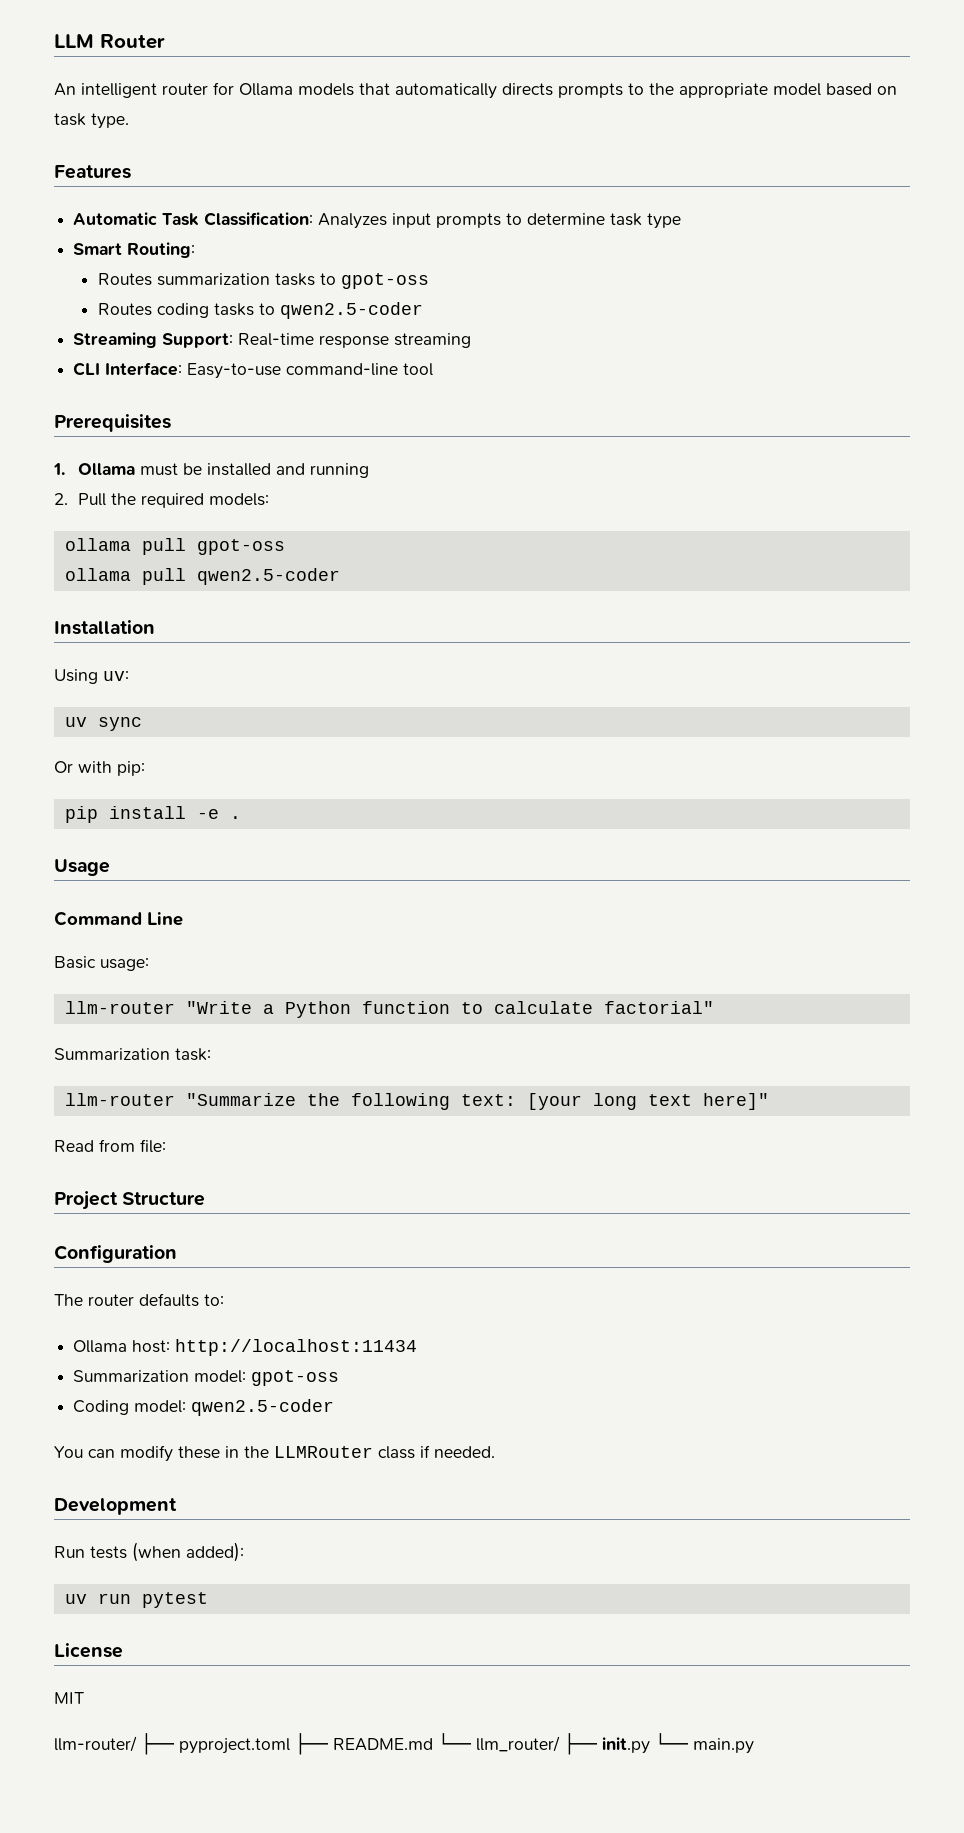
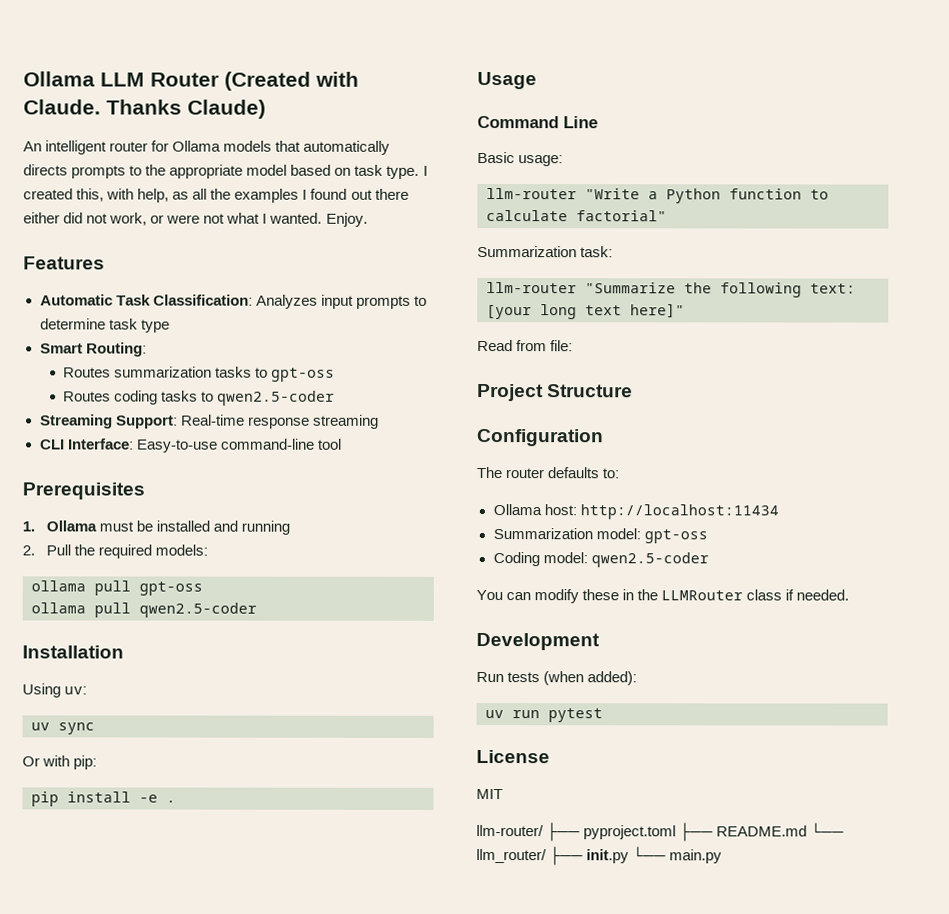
- LLM Router
+ Ollama LLM Router (Created with Claude. Thanks Claude)
+ I created this, with help, as all the examples I found out there either did not work, or were not what I wanted. Enjoy.
- Routes summarization tasks to gpot-oss
+ Routes summarization tasks to gpt-oss
- ollama pull gpot-oss
+ ollama pull gpt-oss
- Summarization model: gpot-oss
+ Summarization model: gpt-oss

